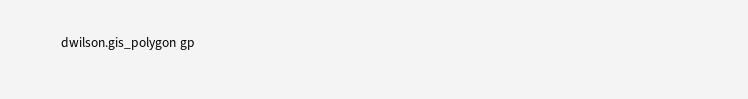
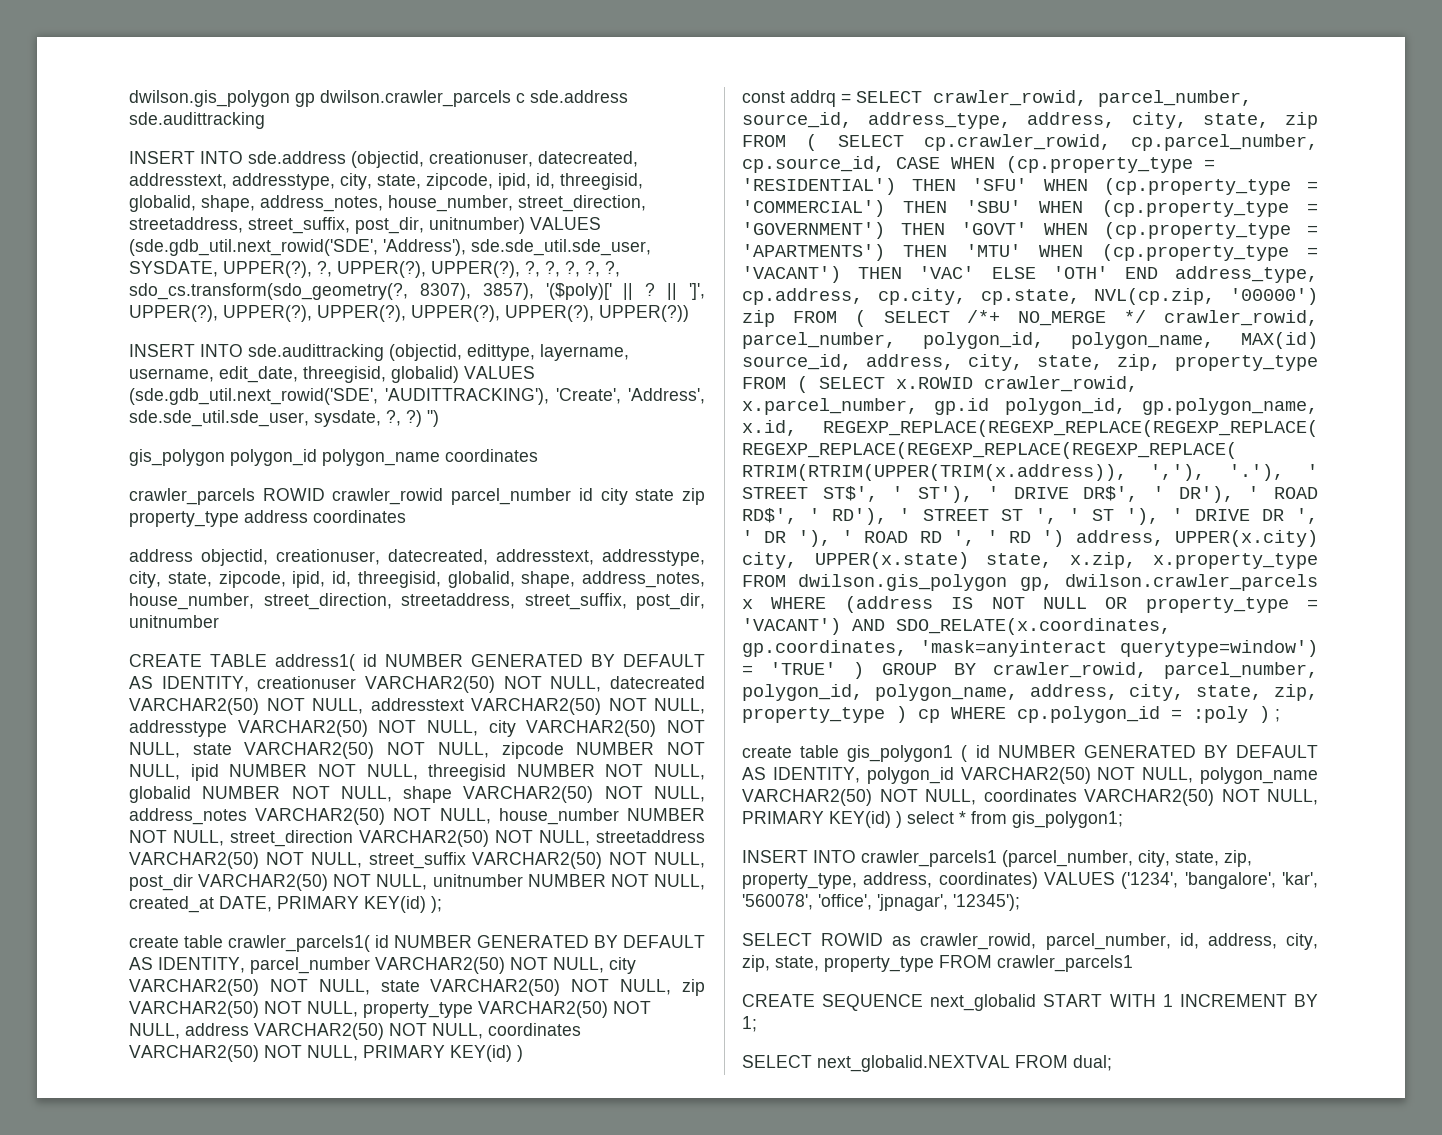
- dwilson.gis_polygon gp
+ dwilson.gis_polygon gp dwilson.crawler_parcels c sde.address sde.audittracking
+ INSERT INTO sde.address (objectid, creationuser, datecreated, addresstext, addresstype, city, state, zipcode, ipid, id, threegisid, globalid, shape, address_notes, house_number, street_direction, streetaddress, street_suffix, post_dir, unitnumber) VALUES (sde.gdb_util.next_rowid('SDE', 'Address'), sde.sde_util.sde_user, SYSDATE, UPPER(?), ?, UPPER(?), UPPER(?), ?, ?, ?, ?, ?, sdo_cs.transform(sdo_geometry(?, 8307), 3857), '($poly)[' || ? || ']', UPPER(?), UPPER(?), UPPER(?), UPPER(?), UPPER(?), UPPER(?))
+ INSERT INTO sde.audittracking (objectid, edittype, layername, username, edit_date, threegisid, globalid) VALUES (sde.gdb_util.next_rowid('SDE', 'AUDITTRACKING'), 'Create', 'Address', sde.sde_util.sde_user, sysdate, ?, ?) ")
+ gis_polygon polygon_id polygon_name coordinates
+ crawler_parcels ROWID crawler_rowid parcel_number id city state zip property_type address coordinates
+ address objectid, creationuser, datecreated, addresstext, addresstype, city, state, zipcode, ipid, id, threegisid, globalid, shape, address_notes, house_number, street_direction, streetaddress, street_suffix, post_dir, unitnumber
+ CREATE TABLE address1( id NUMBER GENERATED BY DEFAULT AS IDENTITY, creationuser VARCHAR2(50) NOT NULL, datecreated VARCHAR2(50) NOT NULL, addresstext VARCHAR2(50) NOT NULL, addresstype VARCHAR2(50) NOT NULL, city VARCHAR2(50) NOT NULL, state VARCHAR2(50) NOT NULL, zipcode NUMBER NOT NULL, ipid NUMBER NOT NULL, threegisid NUMBER NOT NULL, globalid NUMBER NOT NULL, shape VARCHAR2(50) NOT NULL, address_notes VARCHAR2(50) NOT NULL, house_number NUMBER NOT NULL, street_direction VARCHAR2(50) NOT NULL, streetaddress VARCHAR2(50) NOT NULL, street_suffix VARCHAR2(50) NOT NULL, post_dir VARCHAR2(50) NOT NULL, unitnumber NUMBER NOT NULL, created_at DATE, PRIMARY KEY(id) );
+ create table crawler_parcels1( id NUMBER GENERATED BY DEFAULT AS IDENTITY, parcel_number VARCHAR2(50) NOT NULL, city VARCHAR2(50) NOT NULL, state VARCHAR2(50) NOT NULL, zip VARCHAR2(50) NOT NULL, property_type VARCHAR2(50) NOT NULL, address VARCHAR2(50) NOT NULL, coordinates VARCHAR2(50) NOT NULL, PRIMARY KEY(id) )
+ const addrq = SELECT crawler_rowid, parcel_number, source_id, address_type, address, city, state, zip FROM ( SELECT cp.crawler_rowid, cp.parcel_number, cp.source_id, CASE WHEN (cp.property_type = 'RESIDENTIAL') THEN 'SFU' WHEN (cp.property_type = 'COMMERCIAL') THEN 'SBU' WHEN (cp.property_type = 'GOVERNMENT') THEN 'GOVT' WHEN (cp.property_type = 'APARTMENTS') THEN 'MTU' WHEN (cp.property_type = 'VACANT') THEN 'VAC' ELSE 'OTH' END address_type, cp.address, cp.city, cp.state, NVL(cp.zip, '00000') zip FROM ( SELECT /*+ NO_MERGE */ crawler_rowid, parcel_number, polygon_id, polygon_name, MAX(id) source_id, address, city, state, zip, property_type FROM ( SELECT x.ROWID crawler_rowid, x.parcel_number, gp.id polygon_id, gp.polygon_name, x.id, REGEXP_REPLACE(REGEXP_REPLACE(REGEXP_REPLACE( REGEXP_REPLACE(REGEXP_REPLACE(REGEXP_REPLACE( RTRIM(RTRIM(UPPER(TRIM(x.address)), ','), '.'), ' STREET ST$', ' ST'), ' DRIVE DR$', ' DR'), ' ROAD RD$', ' RD'), ' STREET ST ', ' ST '), ' DRIVE DR ', ' DR '), ' ROAD RD ', ' RD ') address, UPPER(x.city) city, UPPER(x.state) state, x.zip, x.property_type FROM dwilson.gis_polygon gp, dwilson.crawler_parcels x WHERE (address IS NOT NULL OR property_type = 'VACANT') AND SDO_RELATE(x.coordinates, gp.coordinates, 'mask=anyinteract querytype=window') = 'TRUE' ) GROUP BY crawler_rowid, parcel_number, polygon_id, polygon_name, address, city, state, zip, property_type ) cp WHERE cp.polygon_id = :poly ) ;
+ create table gis_polygon1 ( id NUMBER GENERATED BY DEFAULT AS IDENTITY, polygon_id VARCHAR2(50) NOT NULL, polygon_name VARCHAR2(50) NOT NULL, coordinates VARCHAR2(50) NOT NULL, PRIMARY KEY(id) ) select * from gis_polygon1;
+ INSERT INTO crawler_parcels1 (parcel_number, city, state, zip, property_type, address, coordinates) VALUES ('1234', 'bangalore', 'kar', '560078', 'office', 'jpnagar', '12345');
+ SELECT ROWID as crawler_rowid, parcel_number, id, address, city, zip, state, property_type FROM crawler_parcels1
+ CREATE SEQUENCE next_globalid START WITH 1 INCREMENT BY 1;
+ SELECT next_globalid.NEXTVAL FROM dual;

